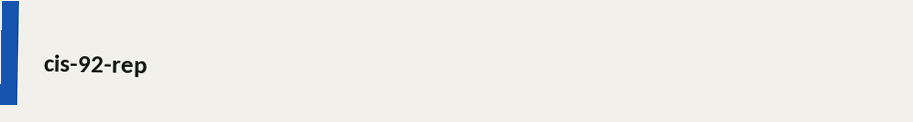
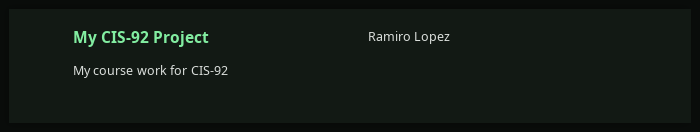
- cis-92-rep
+ My CIS-92 Project
+ My course work for CIS-92
+ Ramiro Lopez

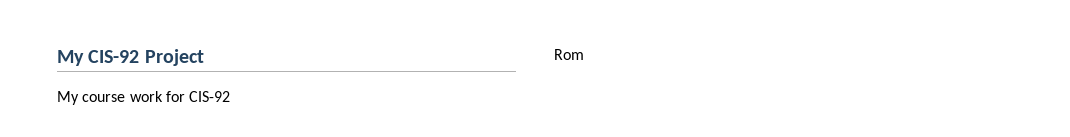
- Ramiro Lopez
+ Rom

